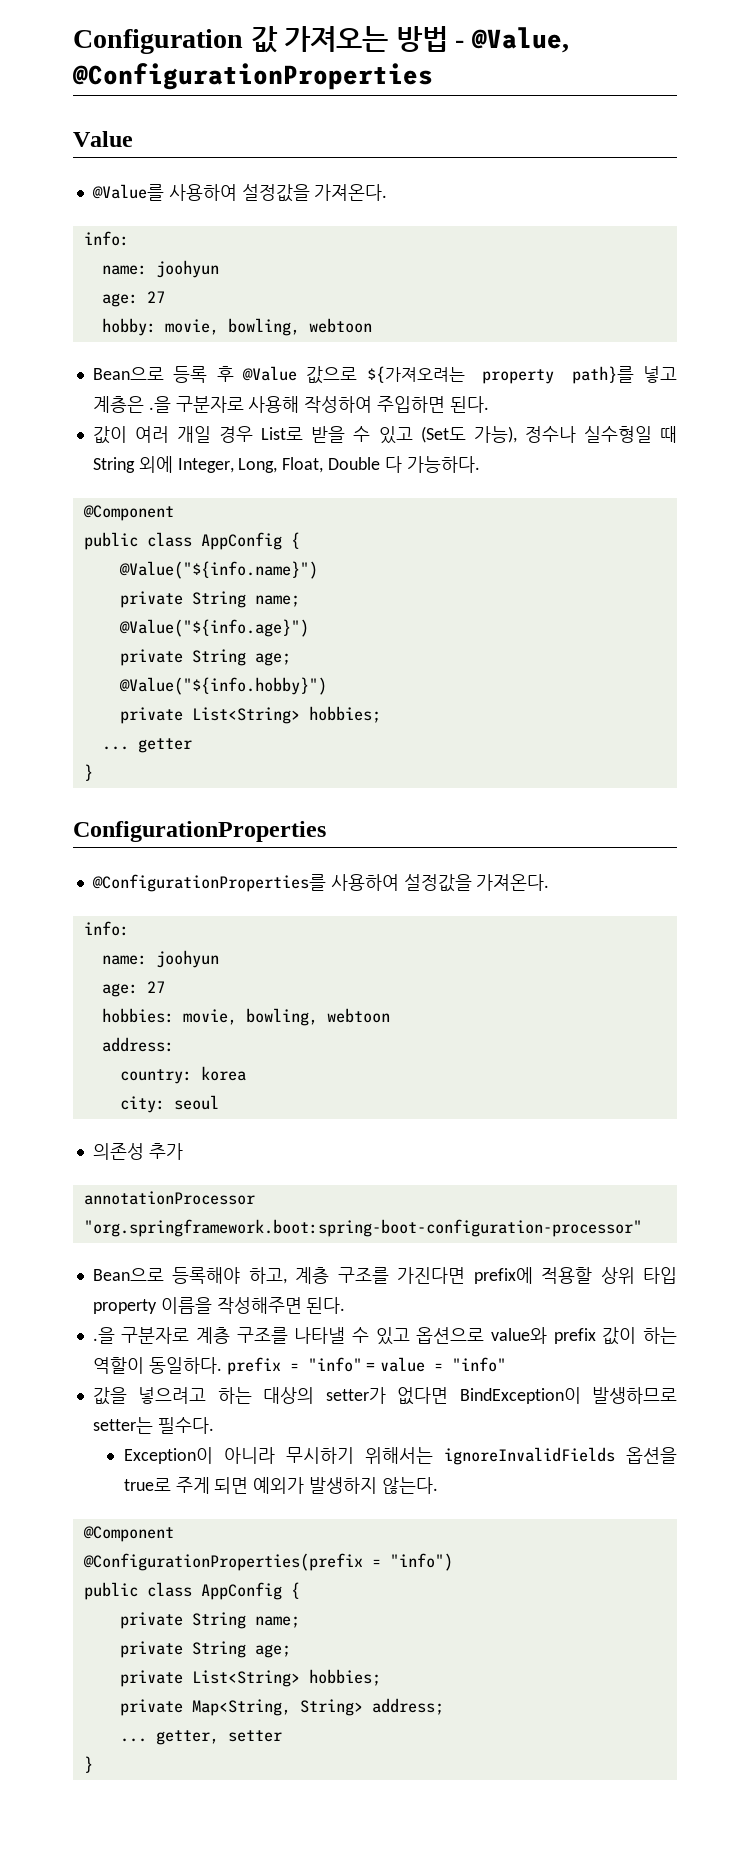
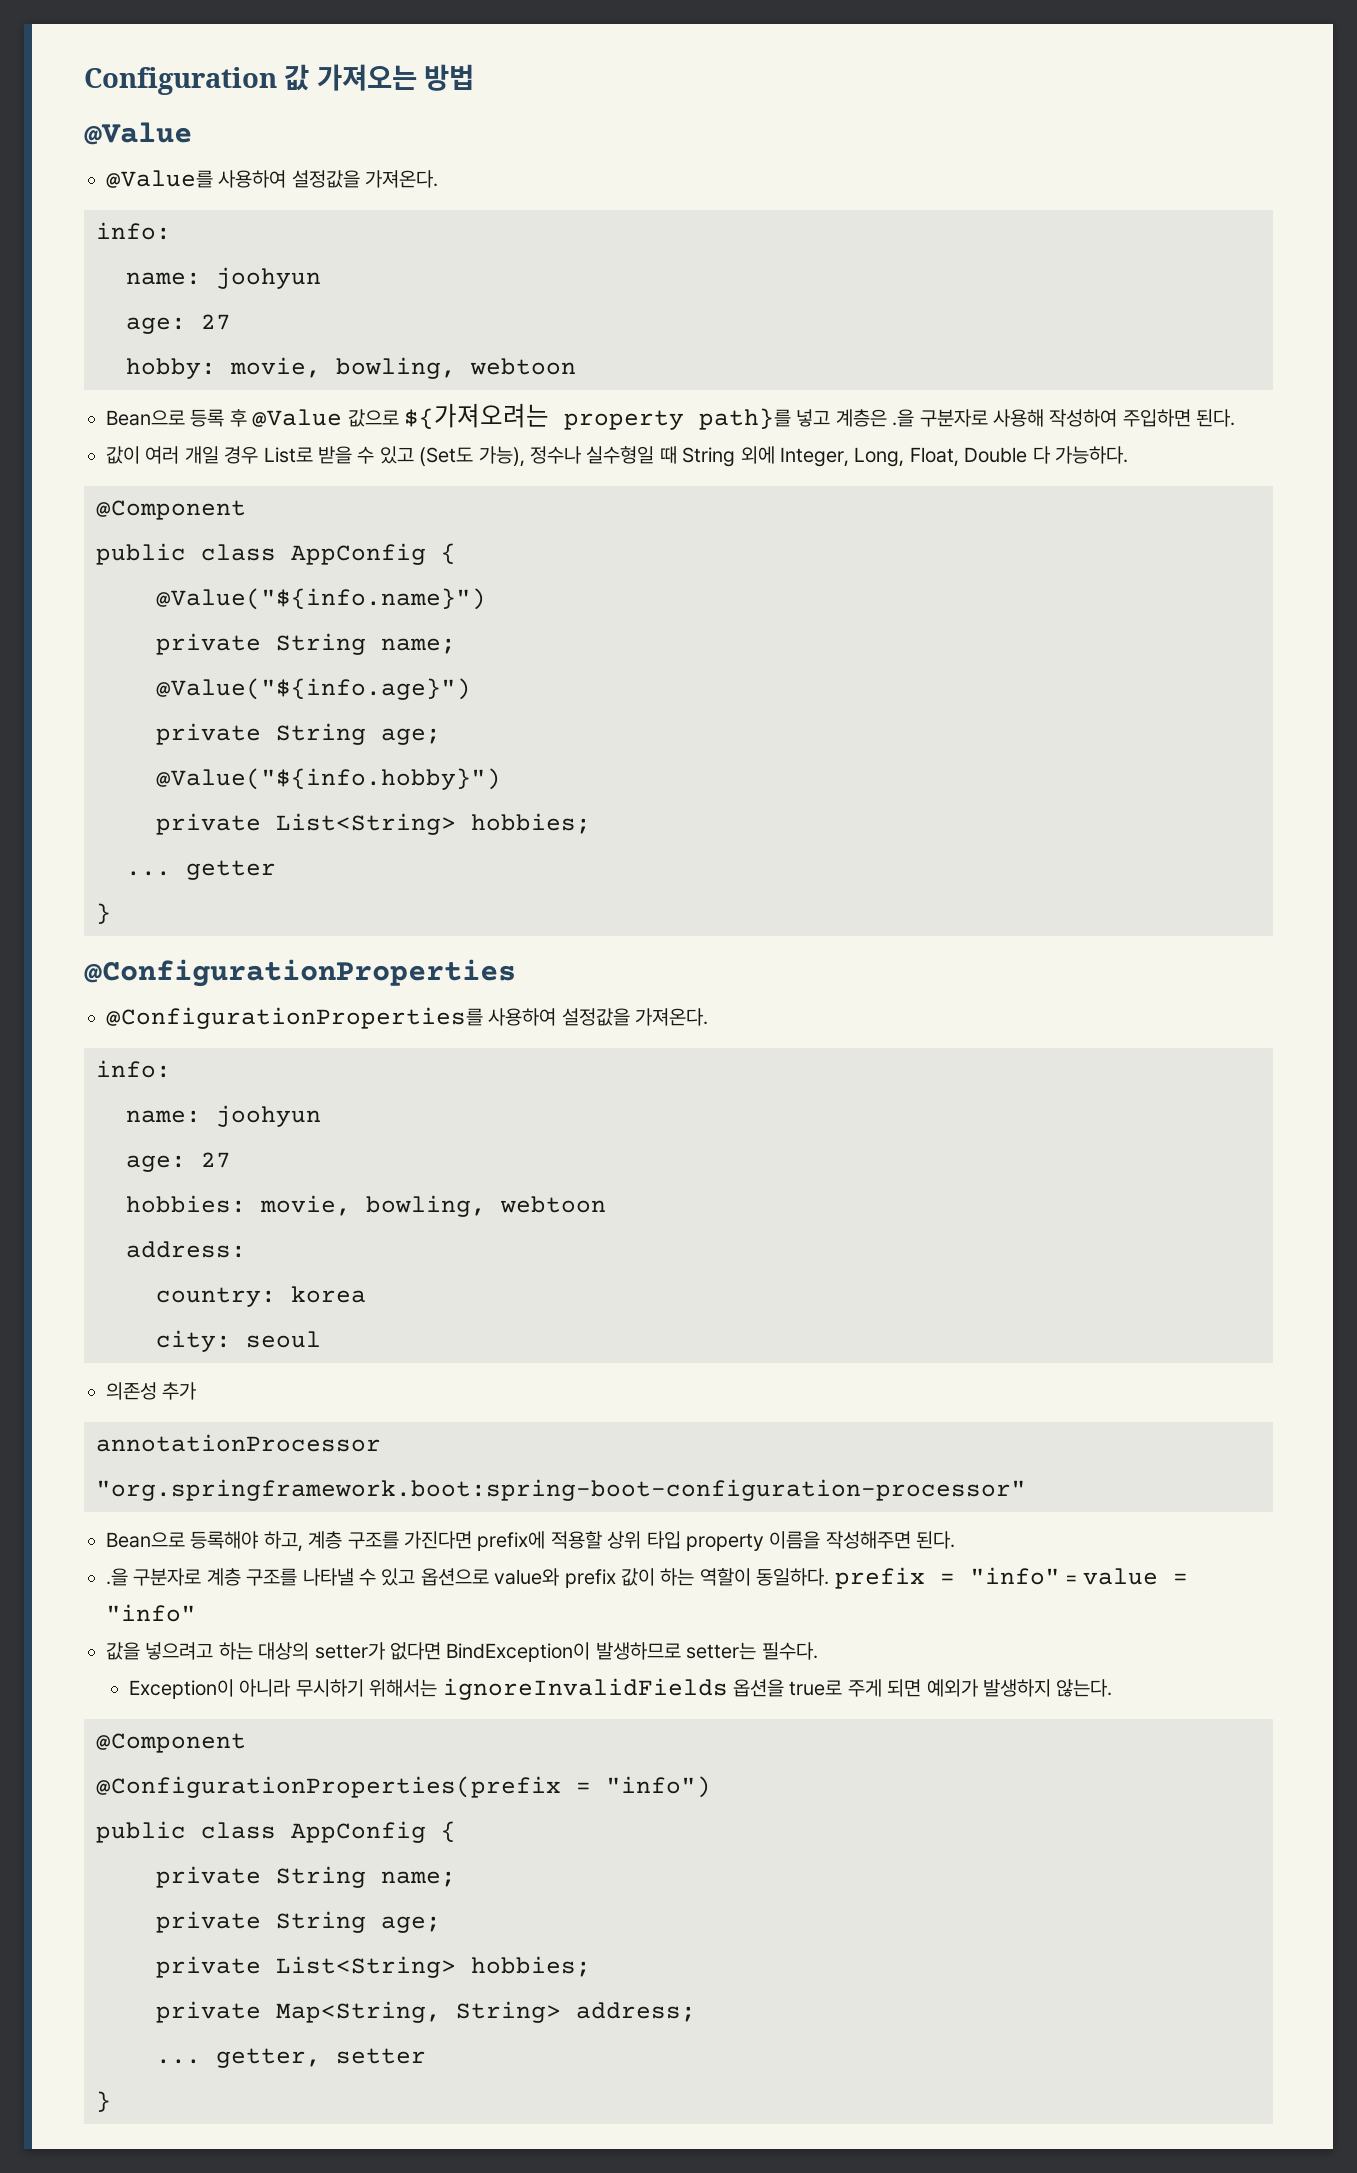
- Configuration 값 가져오는 방법 - @Value, @ConfigurationProperties
- Value
+ Configuration 값 가져오는 방법
+ @Value
- ConfigurationProperties
+ @ConfigurationProperties

